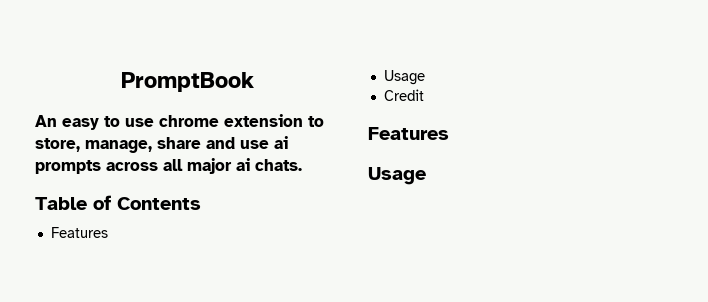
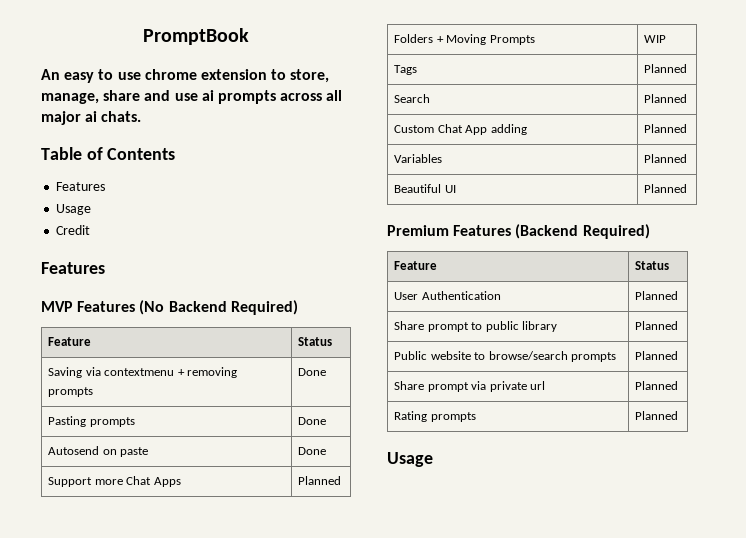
+ MVP Features (No Backend Required)
+ Feature | Status
+ Saving via contextmenu + removing prompts | Done
+ Pasting prompts | Done
+ Autosend on paste | Done
+ Support more Chat Apps | Planned
+ Folders + Moving Prompts | WIP
+ Tags | Planned
+ Search | Planned
+ Custom Chat App adding | Planned
+ Variables | Planned
+ Beautiful UI | Planned
+ Premium Features (Backend Required)
+ Feature | Status
+ User Authentication | Planned
+ Share prompt to public library | Planned
+ Public website to browse/search prompts | Planned
+ Share prompt via private url | Planned
+ Rating prompts | Planned

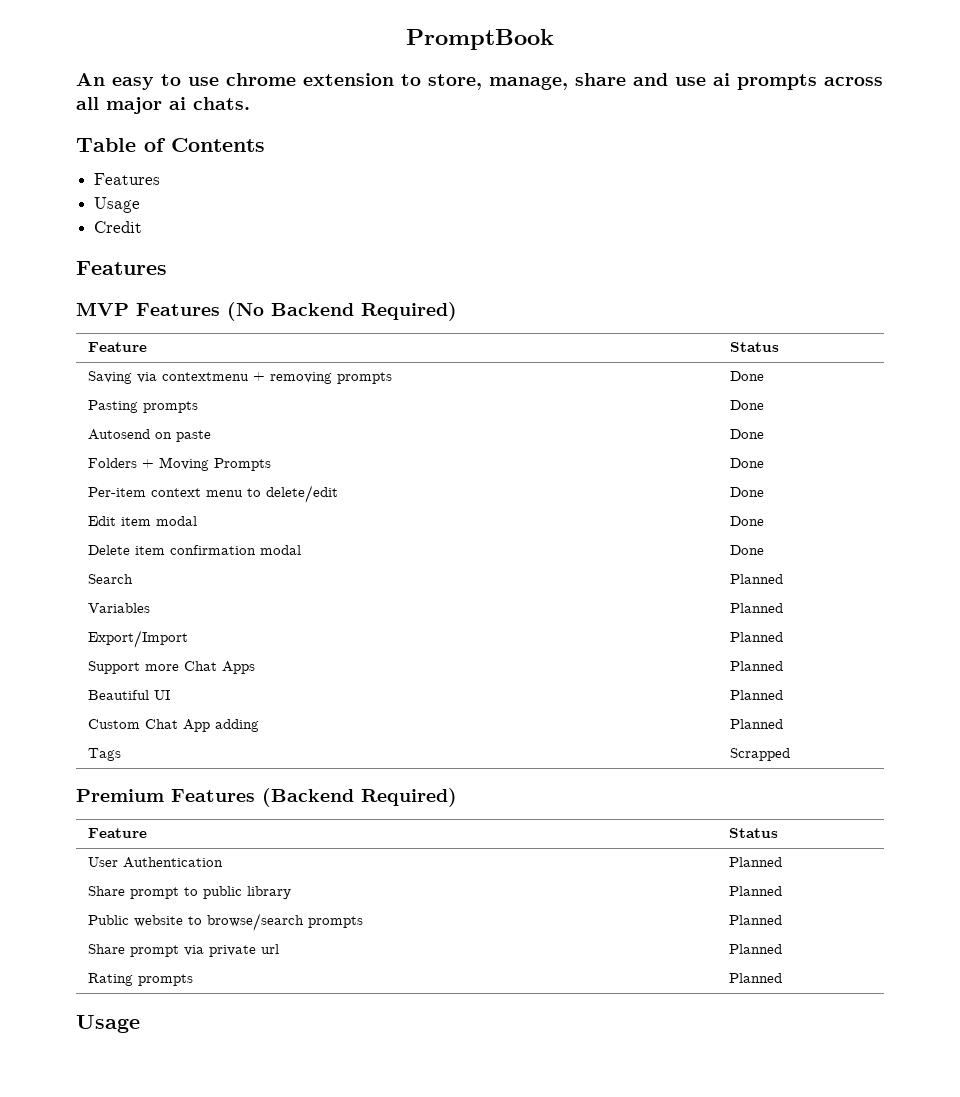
+ Folders + Moving Prompts | Done
+ Per-item context menu to delete/edit | Done
+ Edit item modal | Done
+ Delete item confirmation modal | Done
+ Search | Planned
+ Variables | Planned
+ Export/Import | Planned
- Folders + Moving Prompts | WIP
- Tags | Planned
- Search | Planned
+ Beautiful UI | Planned
- Variables | Planned
- Beautiful UI | Planned
+ Tags | Scrapped

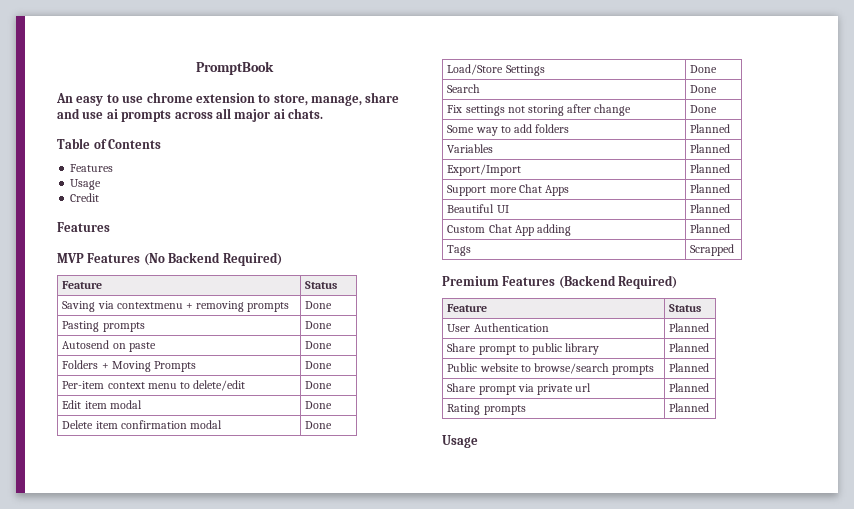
- Search | Planned
+ Load/Store Settings | Done
+ Search | Done
+ Fix settings not storing after change | Done
+ Some way to add folders | Planned

